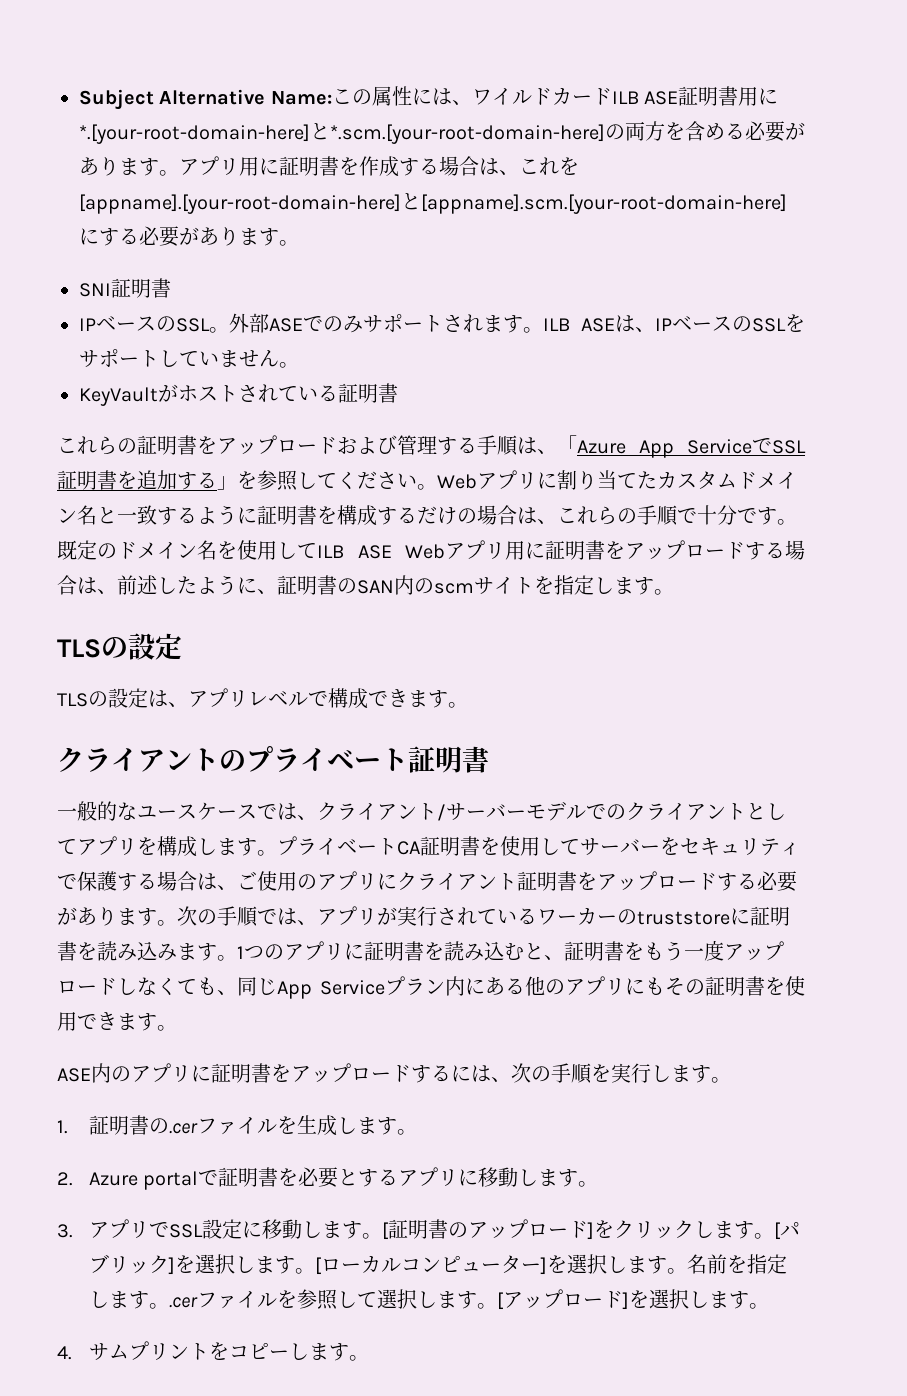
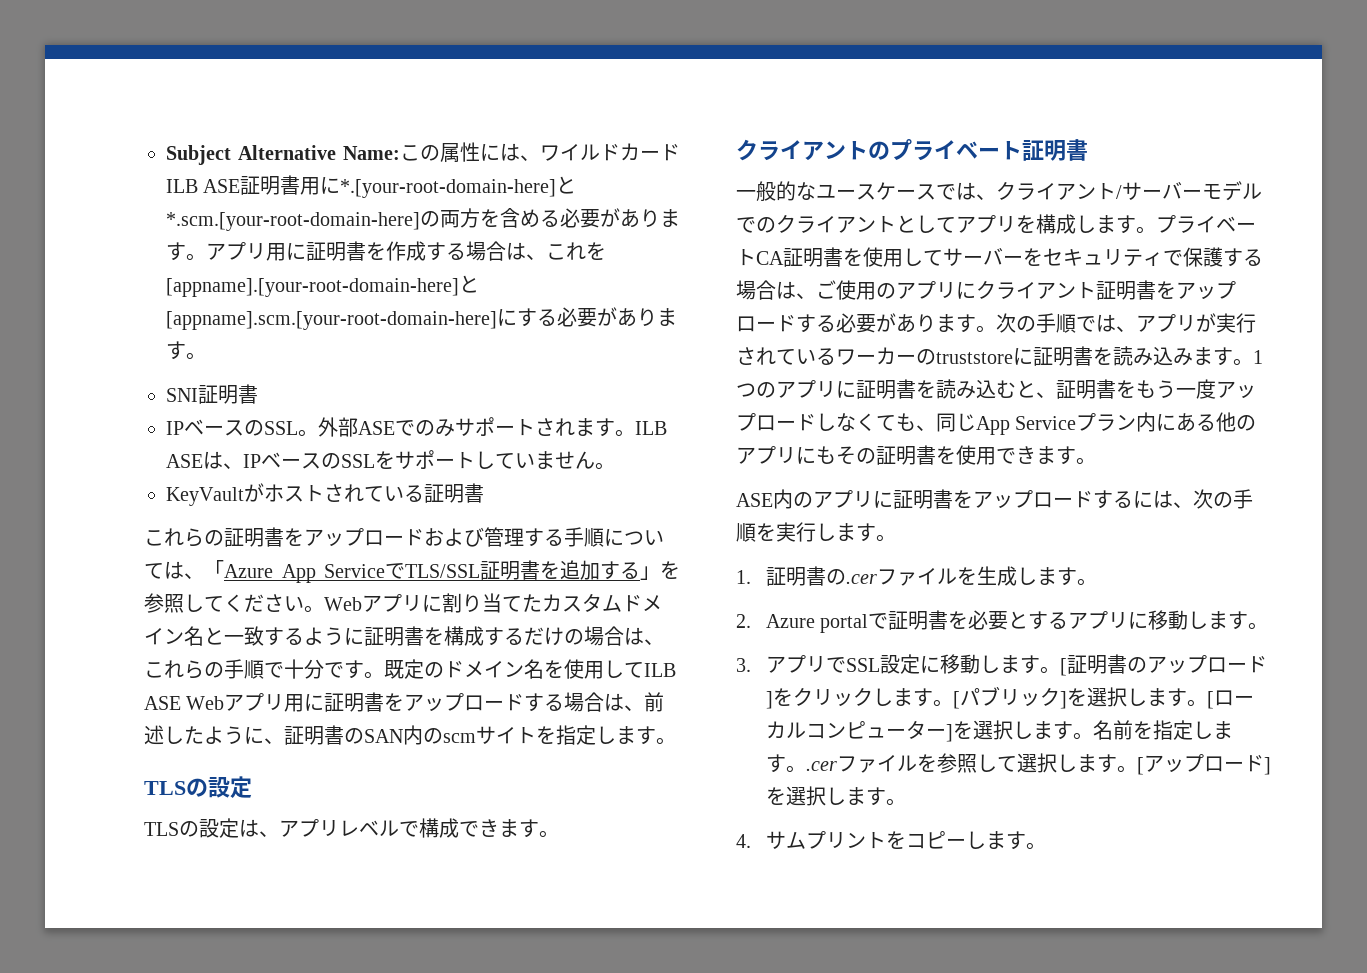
- これらの証明書をアップロードおよび管理する手順は、「Azure App ServiceでSSL証明書を追加する」を参照してください。
+ これらの証明書をアップロードおよび管理する手順については、「Azure App ServiceでTLS/SSL証明書を追加する」を参照してください。

